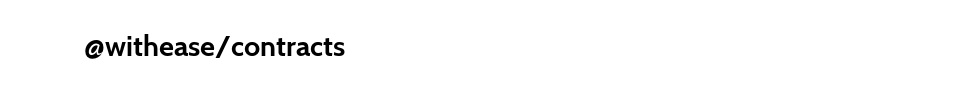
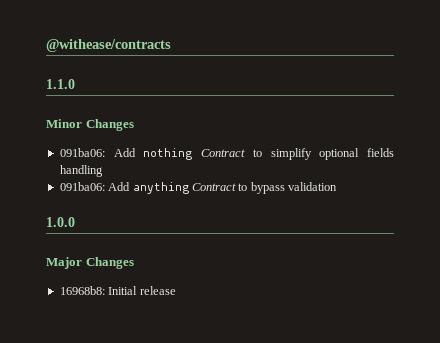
+ 1.1.0
+ Minor Changes
+ 091ba06: Add nothing Contract to simplify optional fields handling
+ 091ba06: Add anything Contract to bypass validation
+ 1.0.0
+ Major Changes
+ 16968b8: Initial release

